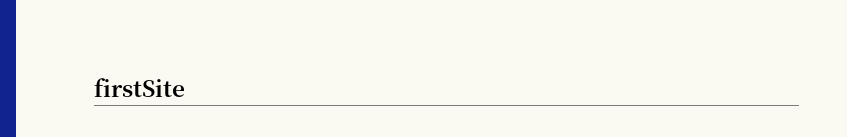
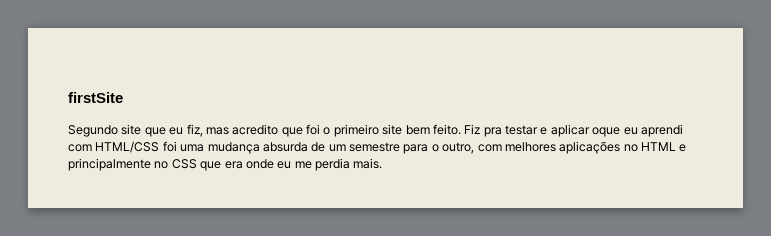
+ Segundo site que eu fiz, mas acredito que foi o primeiro site bem feito. Fiz pra testar e aplicar oque eu aprendi com HTML/CSS foi uma mudança absurda de um semestre para o outro, com melhores aplicações no HTML e principalmente no CSS que era onde eu me perdia mais.

